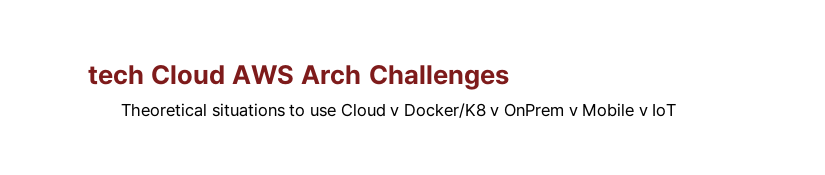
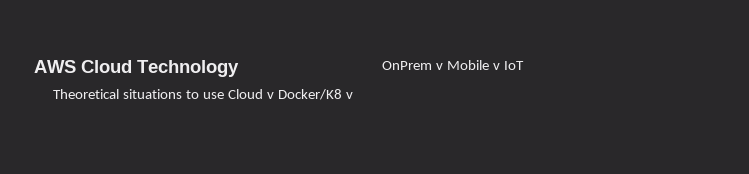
- tech Cloud AWS Arch Challenges
+ AWS Cloud Technology

